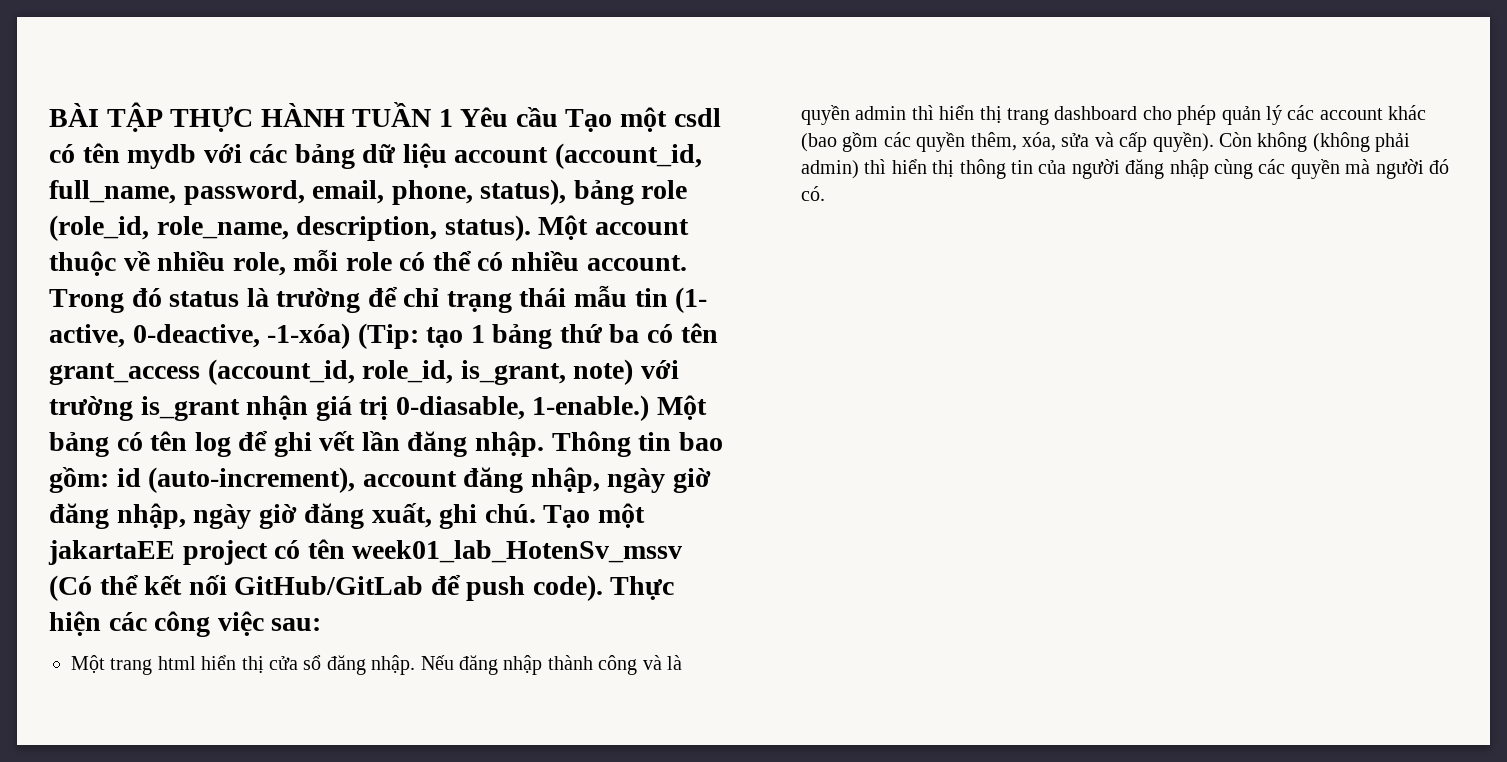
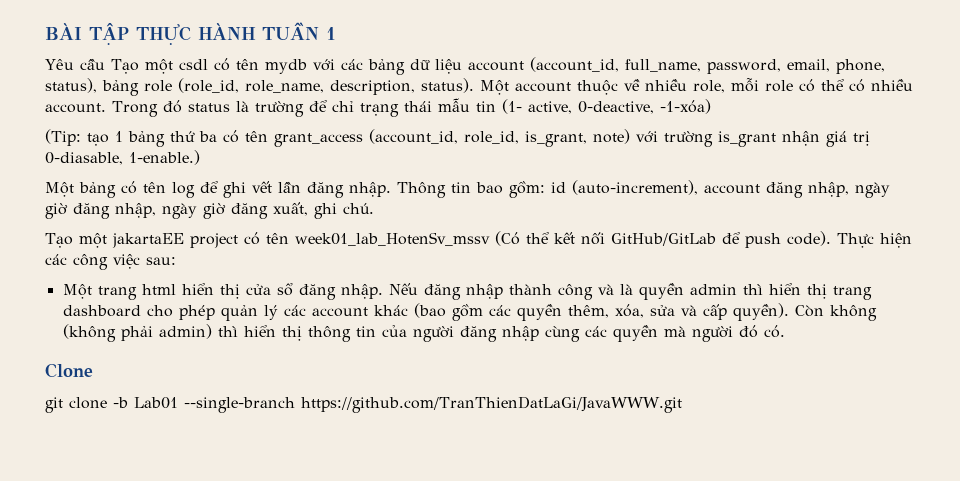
- BÀI TẬP THỰC HÀNH TUẦN 1 Yêu cầu Tạo một csdl có tên mydb với các bảng dữ liệu account (account_id, full_name, password, email, phone, status), bảng role (role_id, role_name, description, status).
+ BÀI TẬP THỰC HÀNH TUẦN 1
+ Yêu cầu Tạo một csdl có tên mydb với các bảng dữ liệu account (account_id, full_name, password, email, phone, status), bảng role (role_id, role_name, description, status).
- Trong đó status là trường để chỉ trạng thái mẫu tin (1- active, 0-deactive, -1-xóa) (Tip: tạo 1 bảng thứ ba có tên grant_access (account_id, role_id, is_grant, note) với trường is_grant nhận giá trị 0-diasable, 1-enable.) Một bảng có tên log để ghi vết lần đăng nhập.
+ Trong đó status là trường để chỉ trạng thái mẫu tin (1- active, 0-deactive, -1-xóa)
+ (Tip: tạo 1 bảng thứ ba có tên grant_access (account_id, role_id, is_grant, note) với trường is_grant nhận giá trị 0-diasable, 1-enable.)
+ Một bảng có tên log để ghi vết lần đăng nhập.
- Thông tin bao gồm: id (auto-increment), account đăng nhập, ngày giờ đăng nhập, ngày giờ đăng xuất, ghi chú. Tạo một jakartaEE project có tên week01_lab_HotenSv_mssv (Có thể kết nối GitHub/GitLab để push code).
+ Thông tin bao gồm: id (auto-increment), account đăng nhập, ngày giờ đăng nhập, ngày giờ đăng xuất, ghi chú.
+ Tạo một jakartaEE project có tên week01_lab_HotenSv_mssv (Có thể kết nối GitHub/GitLab để push code).
+ Clone
+ git clone -b Lab01 --single-branch https://github.com/TranThienDatLaGi/JavaWWW.git

